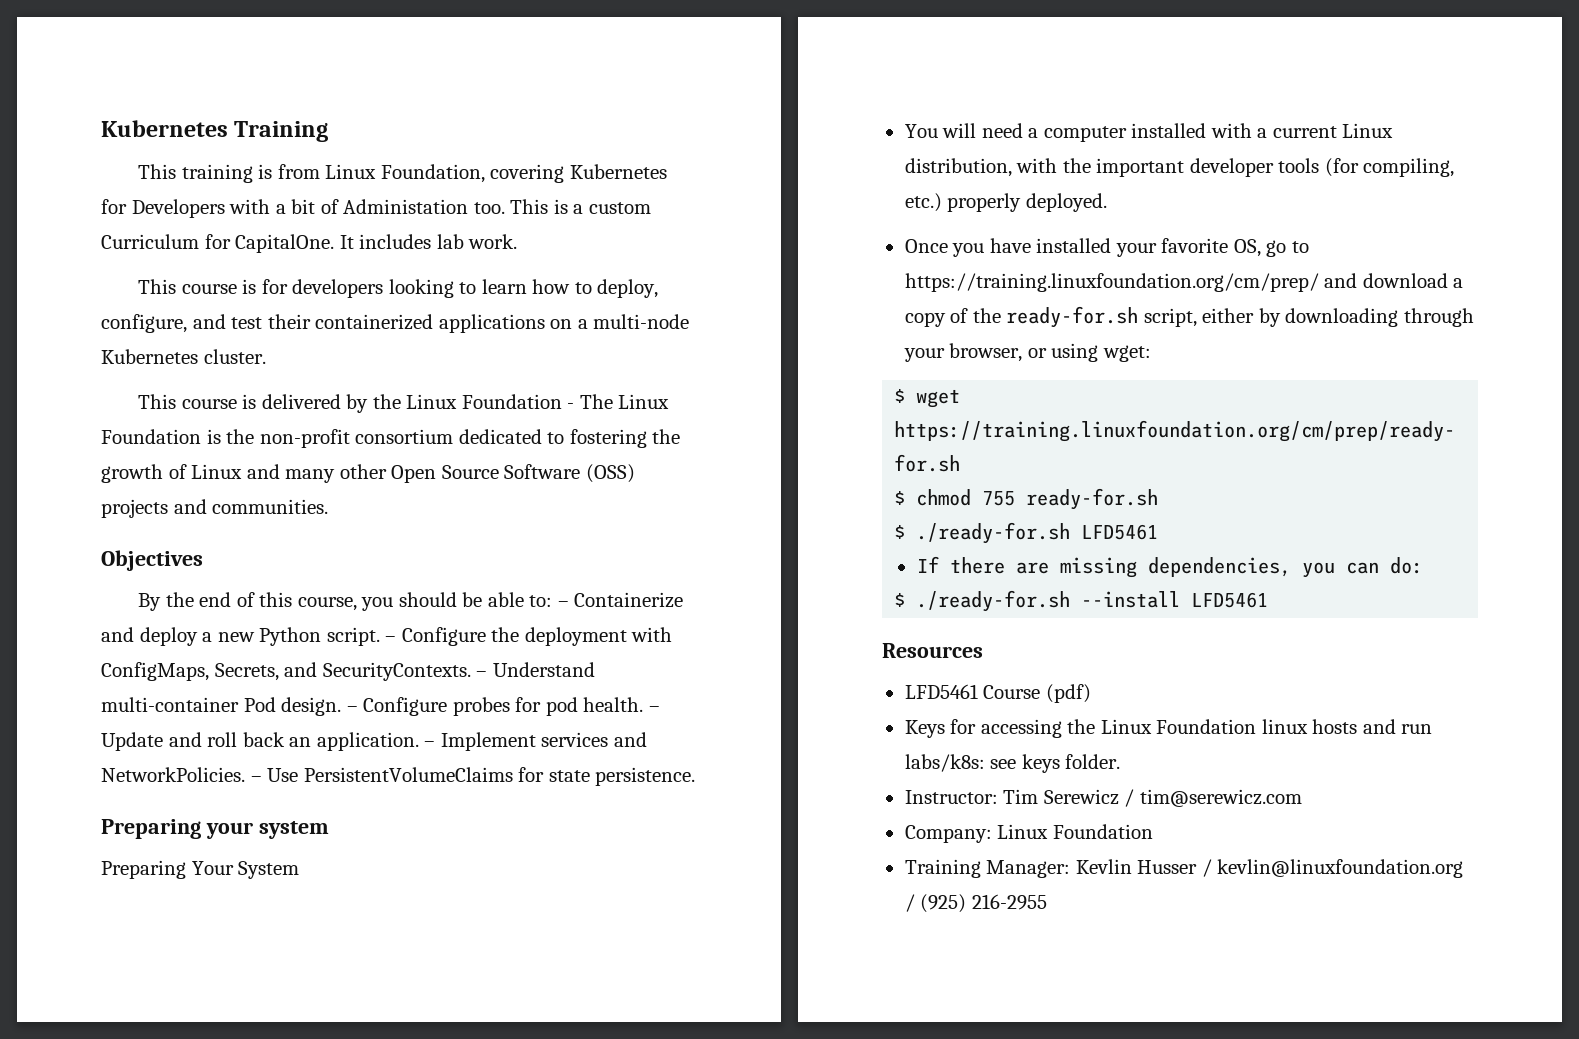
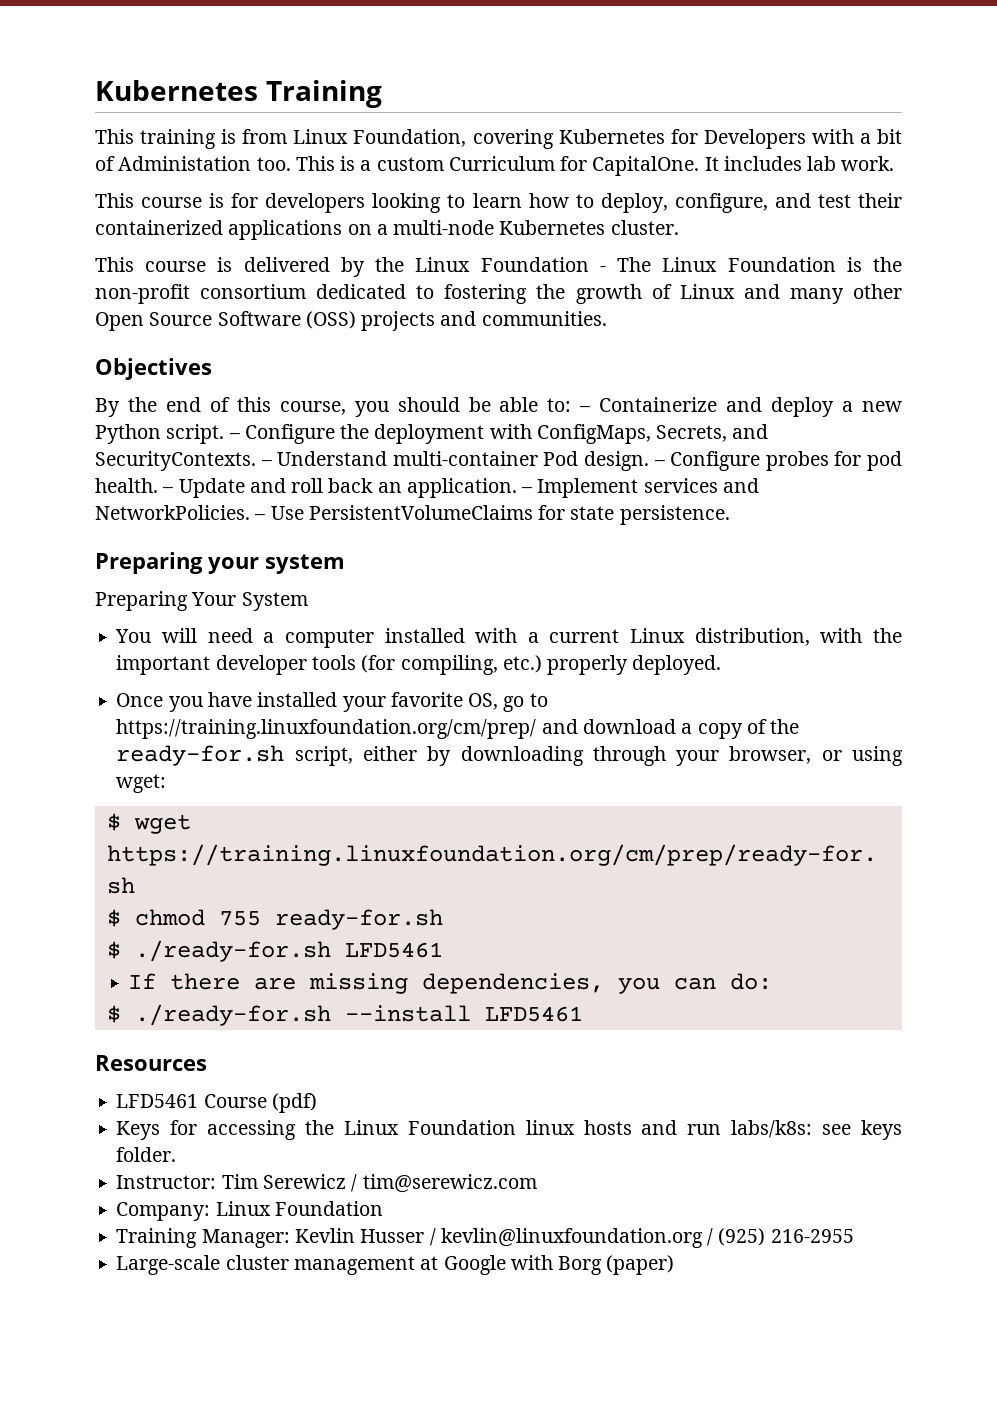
+ Large-scale cluster management at Google with Borg (paper)

